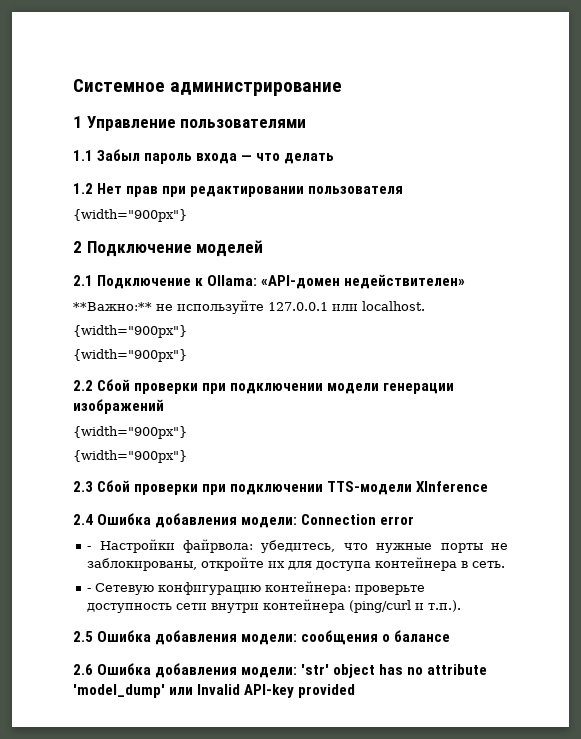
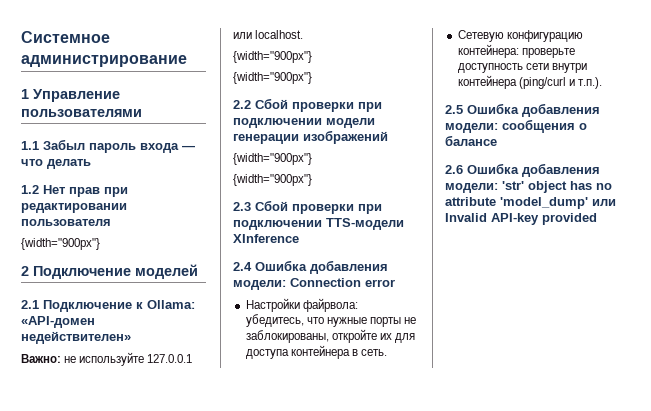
- **Важно:** не используйте 127.0.0.1 или localhost.
+ Важно: не используйте 127.0.0.1 или localhost.
- - Настройки файрвола: убедитесь, что нужные порты не заблокированы, откройте их для доступа контейнера в сеть.
+ Настройки файрвола: убедитесь, что нужные порты не заблокированы, откройте их для доступа контейнера в сеть.
- - Сетевую конфигурацию контейнера: проверьте доступность сети внутри контейнера (ping/curl и т.п.).
+ Сетевую конфигурацию контейнера: проверьте доступность сети внутри контейнера (ping/curl и т.п.).

